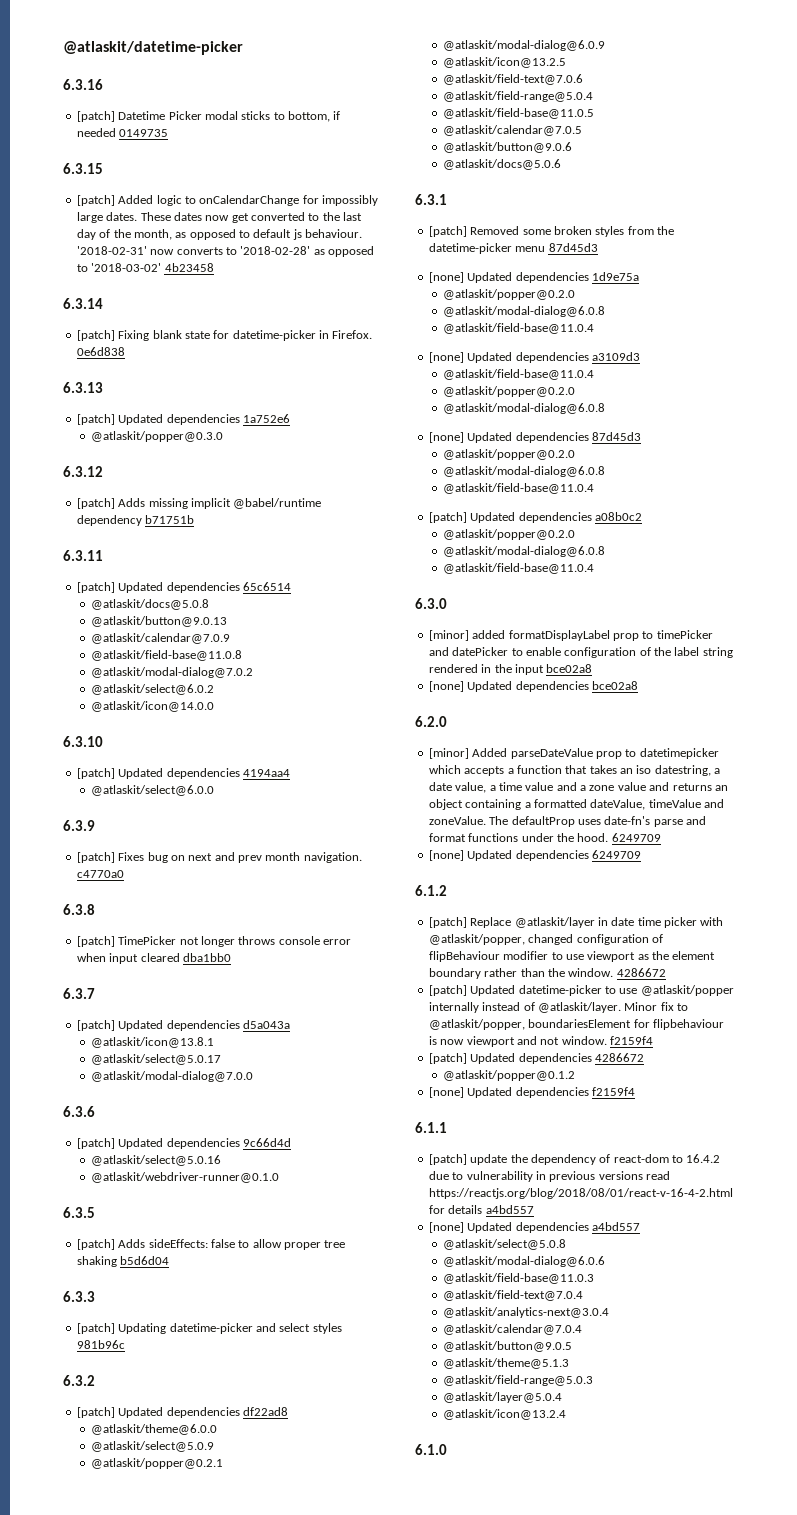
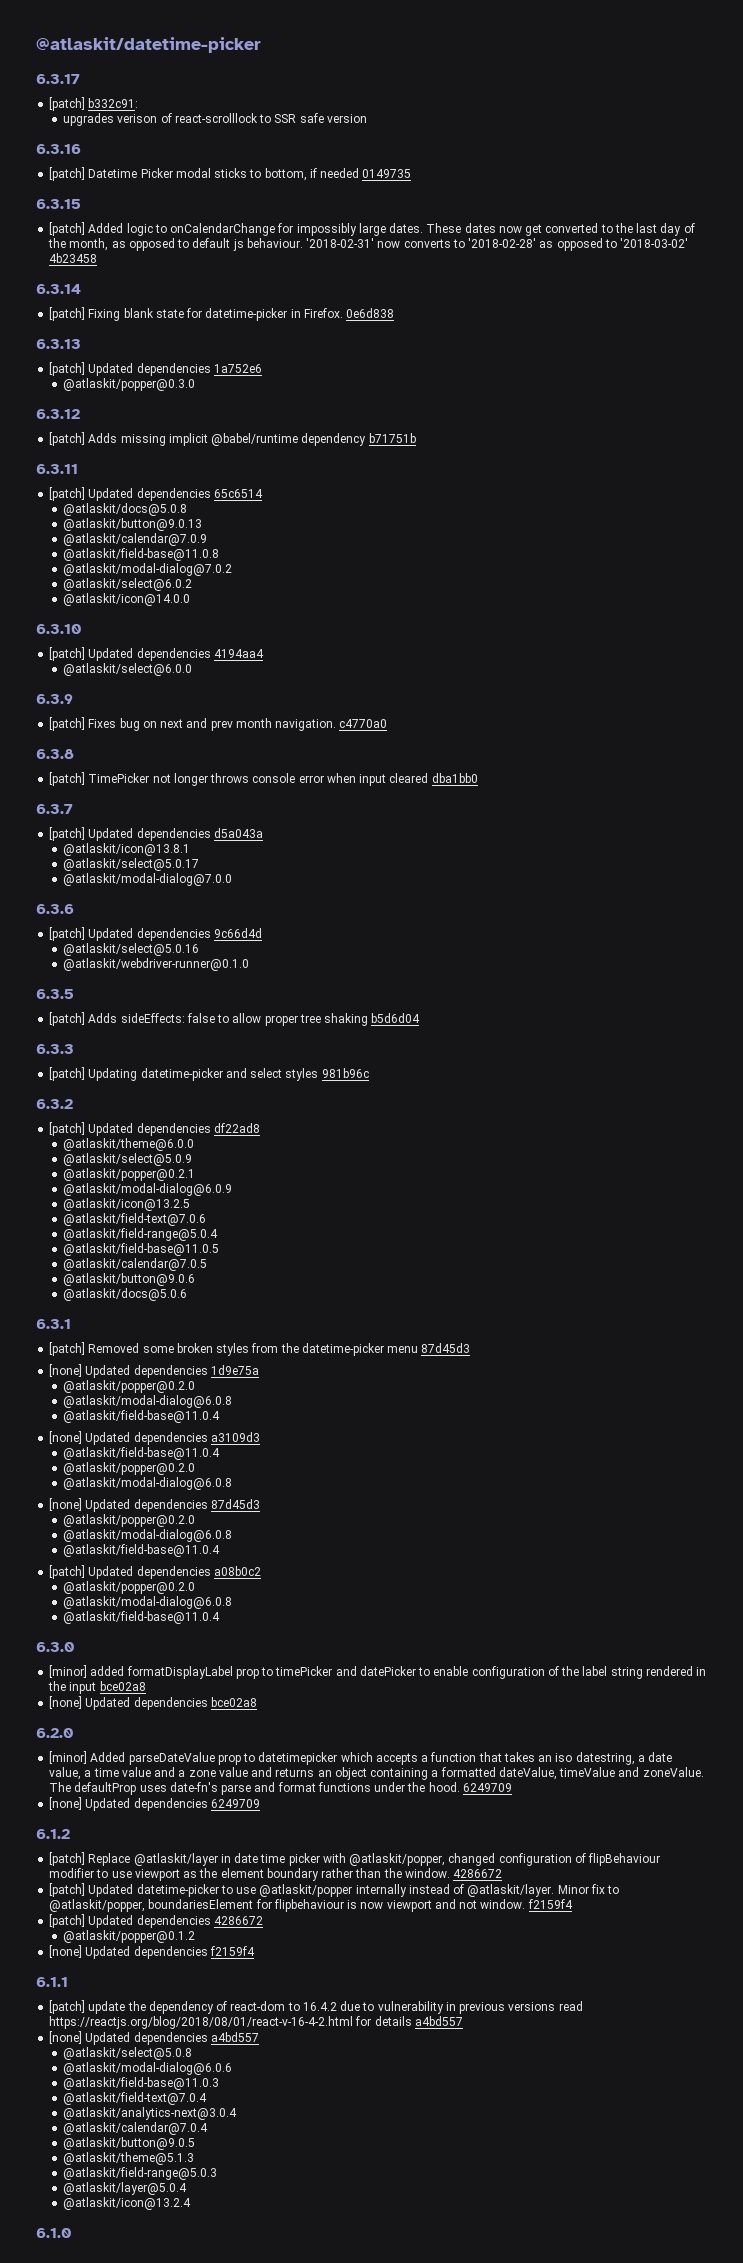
+ 6.3.17
+ [patch] b332c91:
+ upgrades verison of react-scrolllock to SSR safe version

